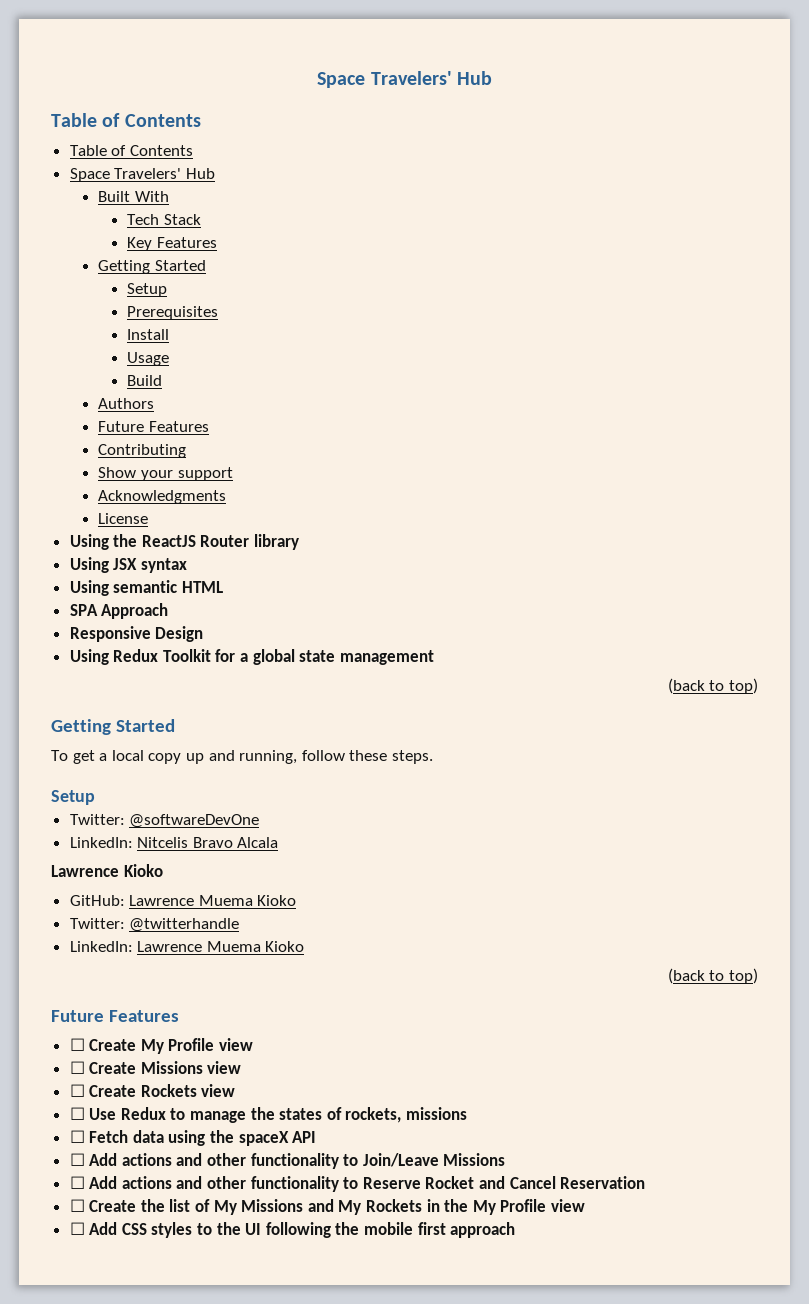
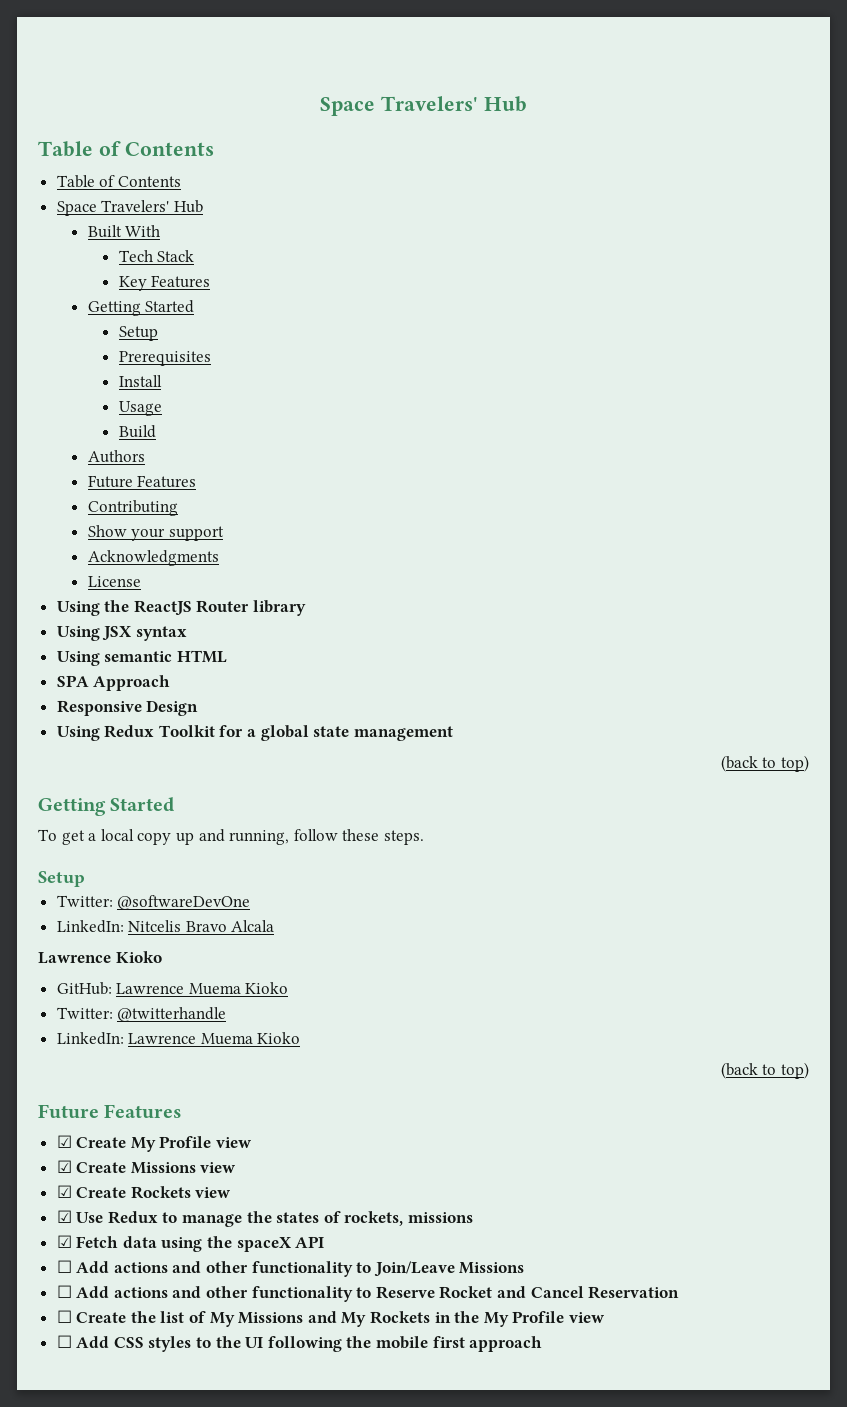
- ☐ Create My Profile view
+ ☑ Create My Profile view
- ☐ Create Missions view
+ ☑ Create Missions view
- ☐ Create Rockets view
+ ☑ Create Rockets view
- ☐ Use Redux to manage the states of rockets, missions
+ ☑ Use Redux to manage the states of rockets, missions
- ☐ Fetch data using the spaceX API
+ ☑ Fetch data using the spaceX API

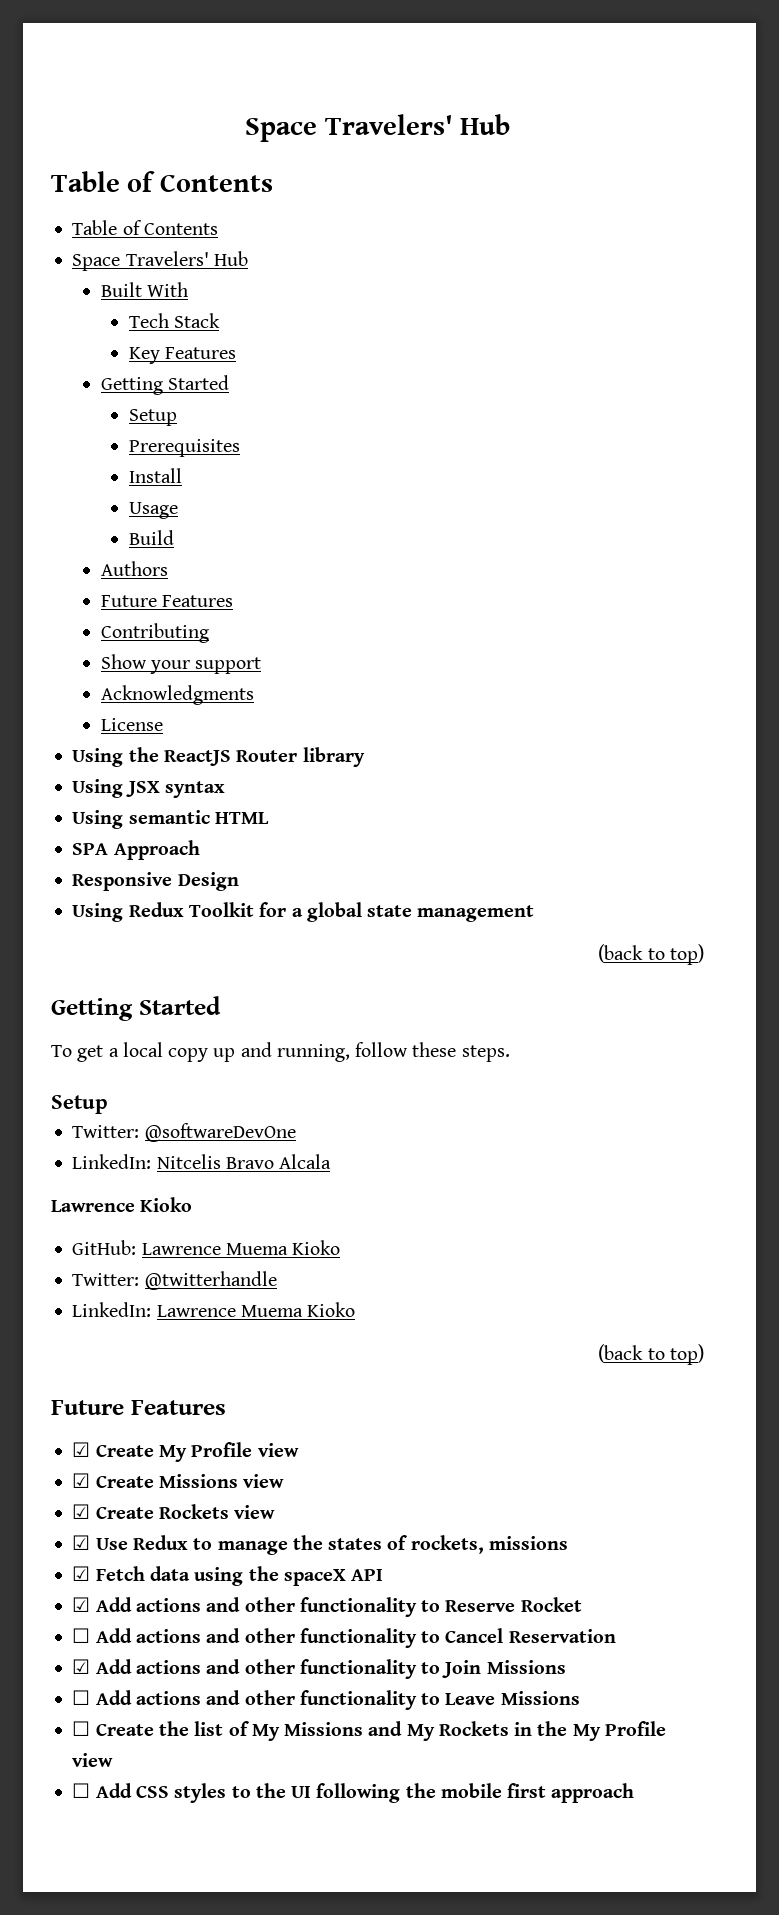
- ☐ Add actions and other functionality to Join/Leave Missions
+ ☑ Add actions and other functionality to Reserve Rocket
+ ☐ Add actions and other functionality to Cancel Reservation
+ ☑ Add actions and other functionality to Join Missions
- ☐ Add actions and other functionality to Reserve Rocket and Cancel Reservation
+ ☐ Add actions and other functionality to Leave Missions

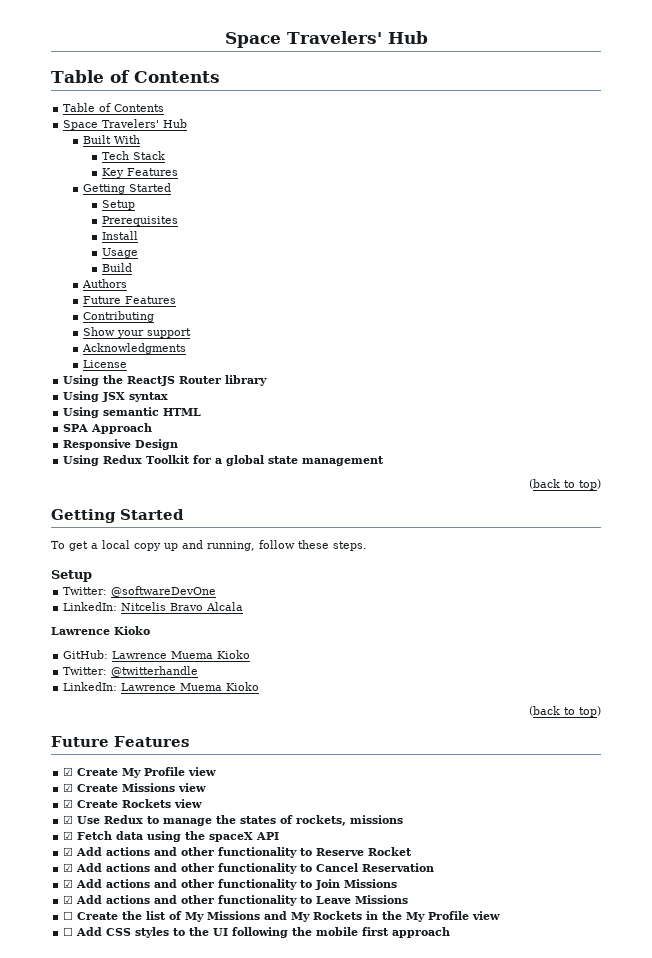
- ☐ Add actions and other functionality to Cancel Reservation
+ ☑ Add actions and other functionality to Cancel Reservation
- ☐ Add actions and other functionality to Leave Missions
+ ☑ Add actions and other functionality to Leave Missions

